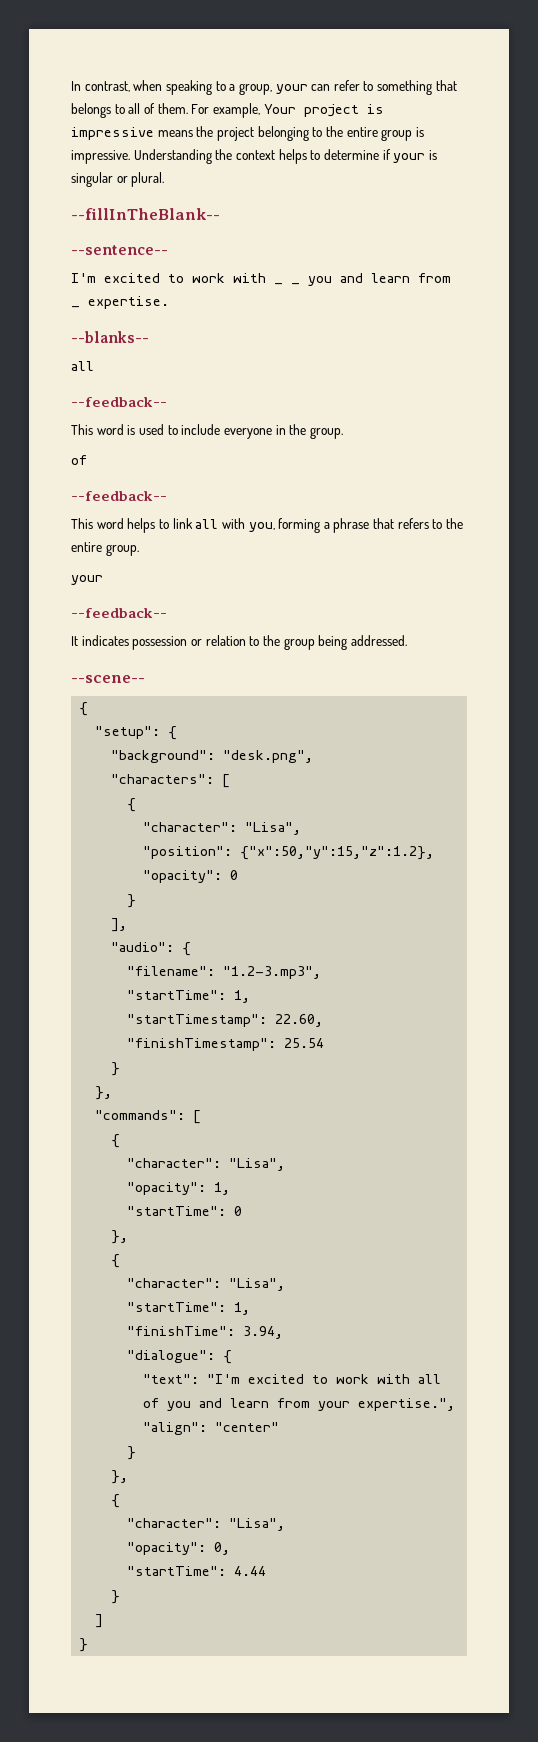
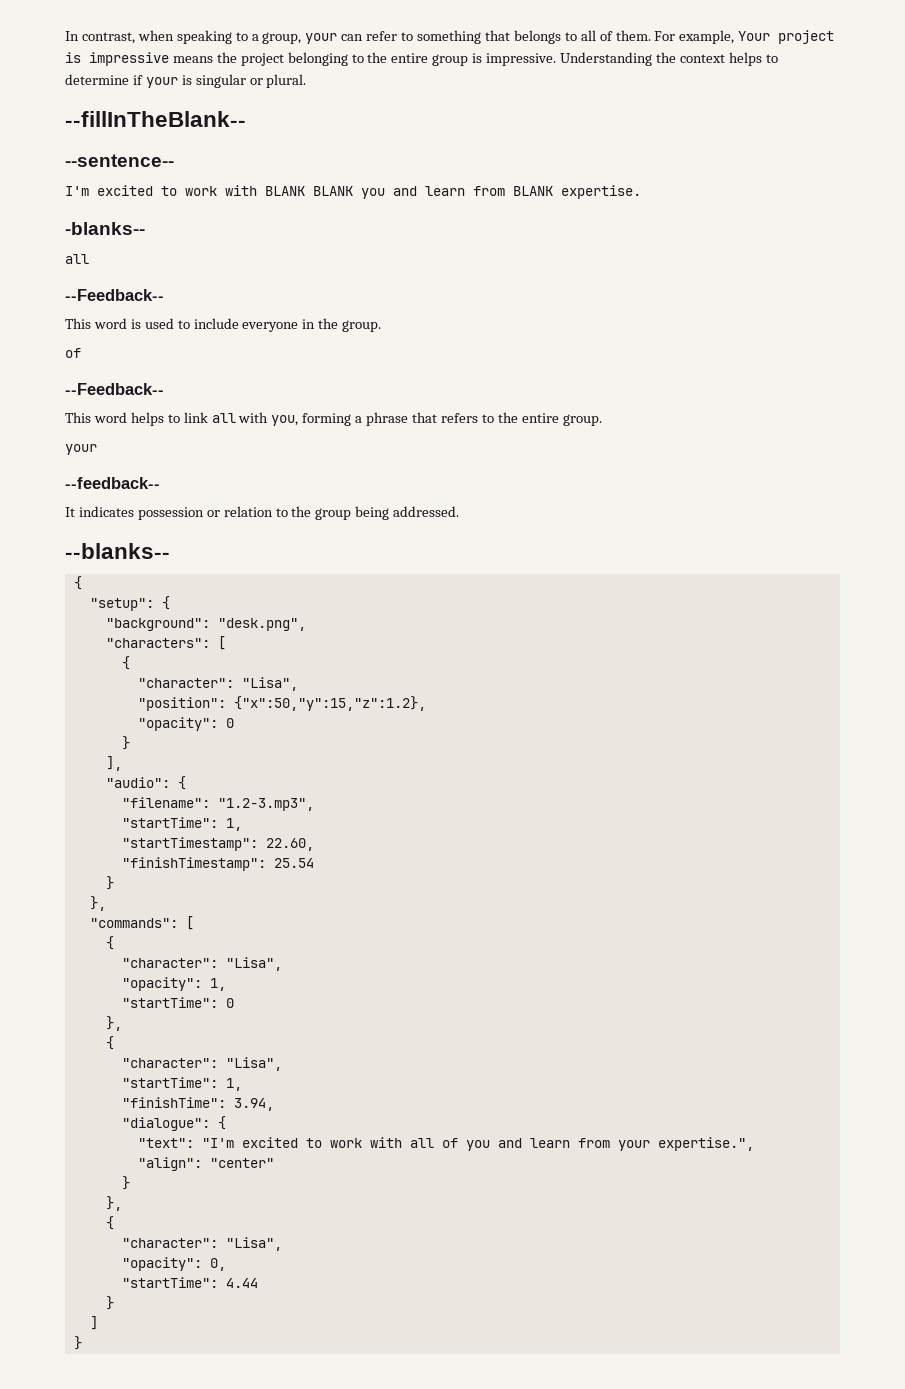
- I'm excited to work with _ _ you and learn from _ expertise.
+ I'm excited to work with BLANK BLANK you and learn from BLANK expertise.
- --blanks--
+ -blanks--
  all
- --feedback--
+ --Feedback--
  This word is used to include everyone in the group.
  of
- --feedback--
+ --Feedback--
- --scene--
+ --blanks--

